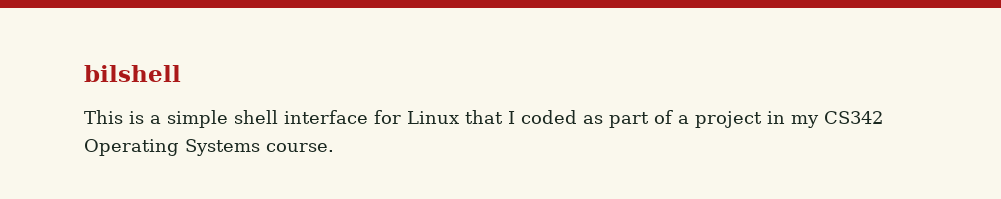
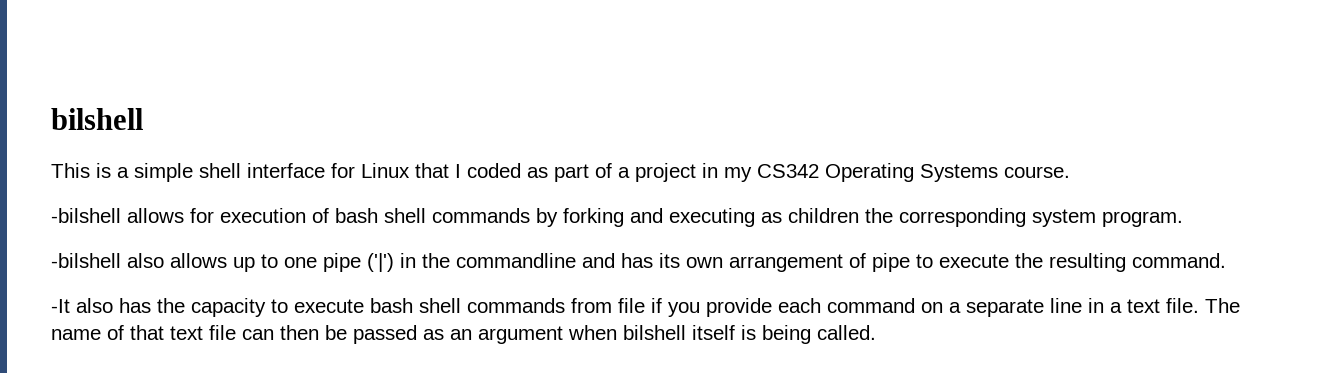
+ -bilshell allows for execution of bash shell commands by forking and executing as children the corresponding system program.
+ -bilshell also allows up to one pipe ('|') in the commandline and has its own arrangement of pipe to execute the resulting command.
+ -It also has the capacity to execute bash shell commands from file if you provide each command on a separate line in a text file. The name of that text file can then be passed as an argument when bilshell itself is being called.

